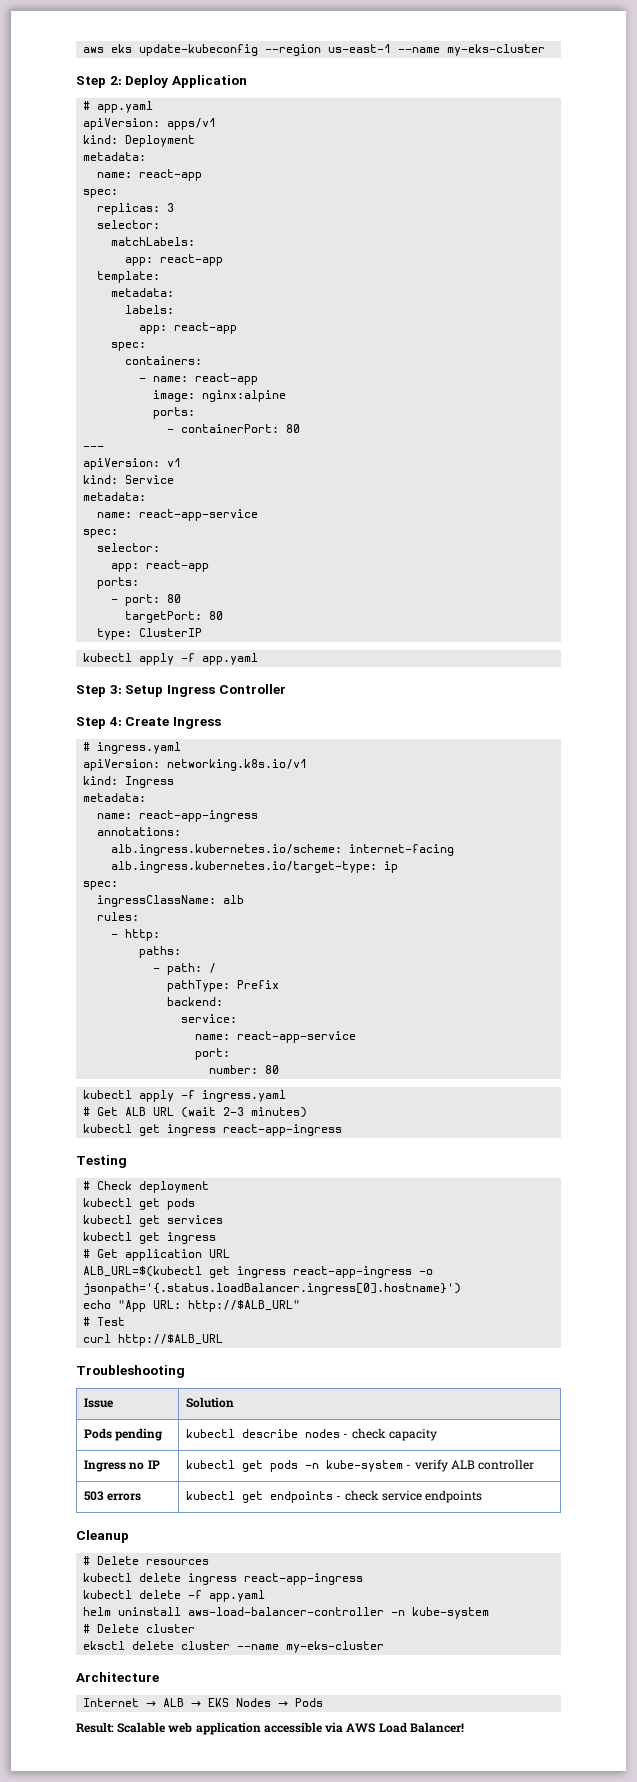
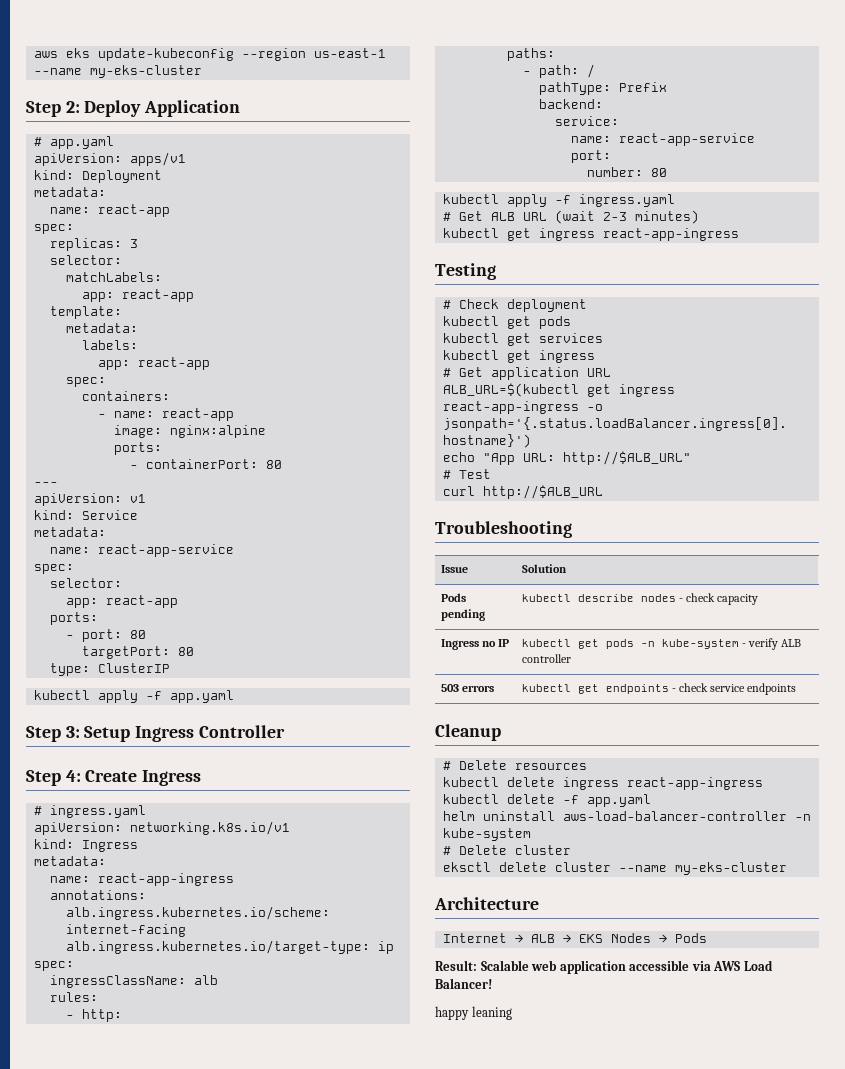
+ happy leaning

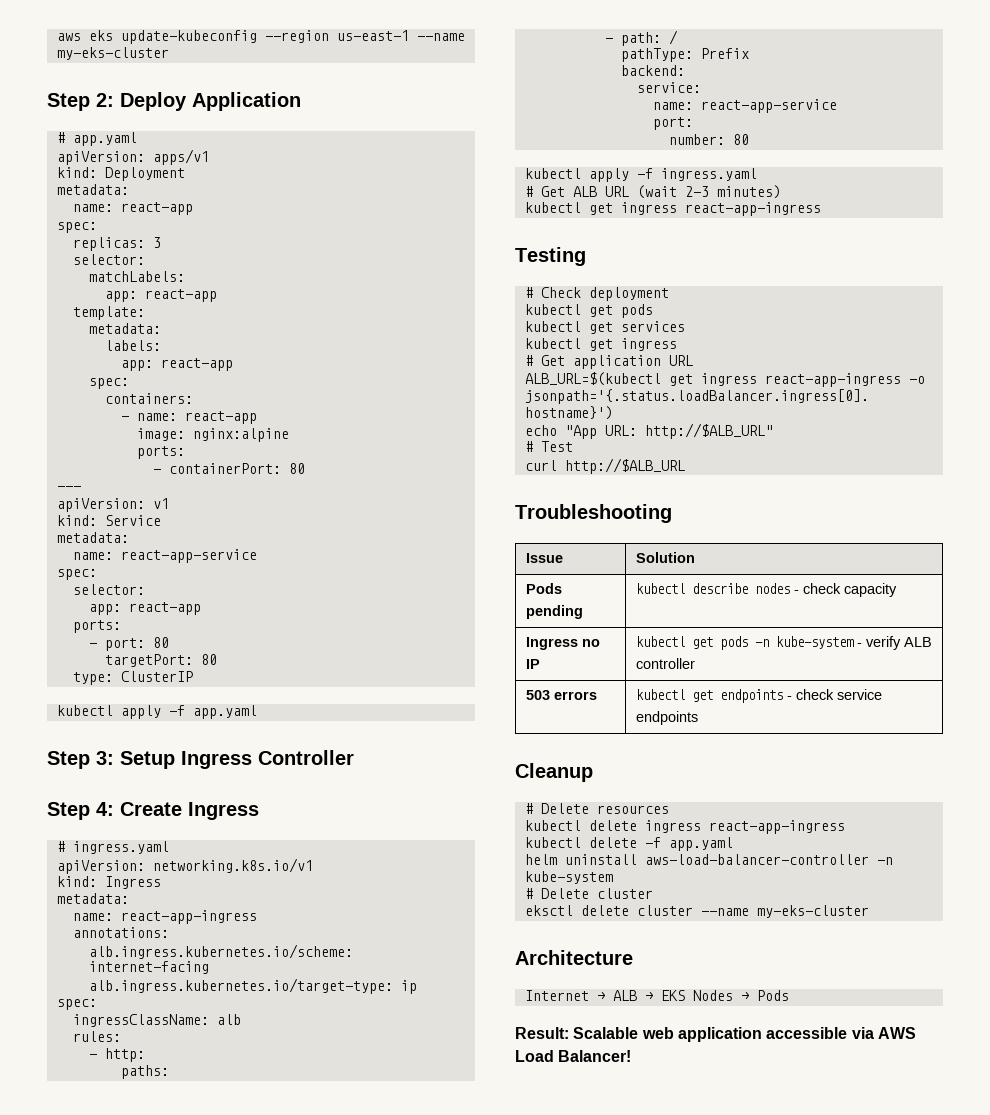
- happy leaning

